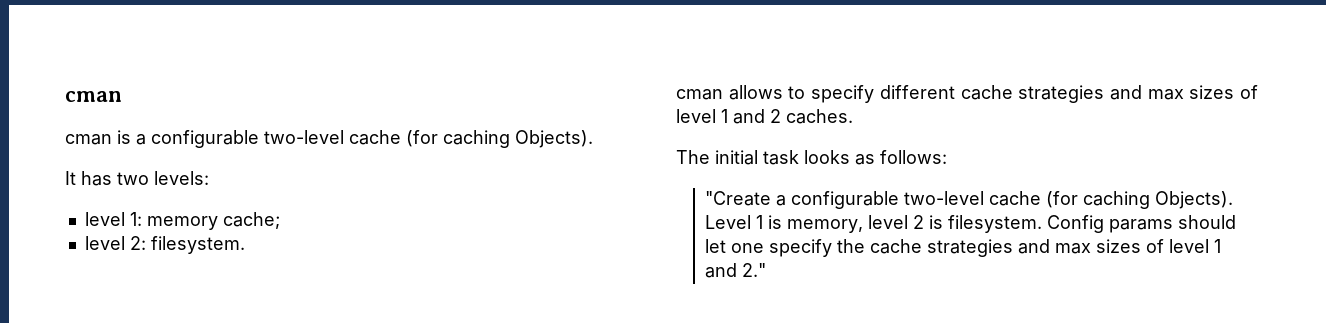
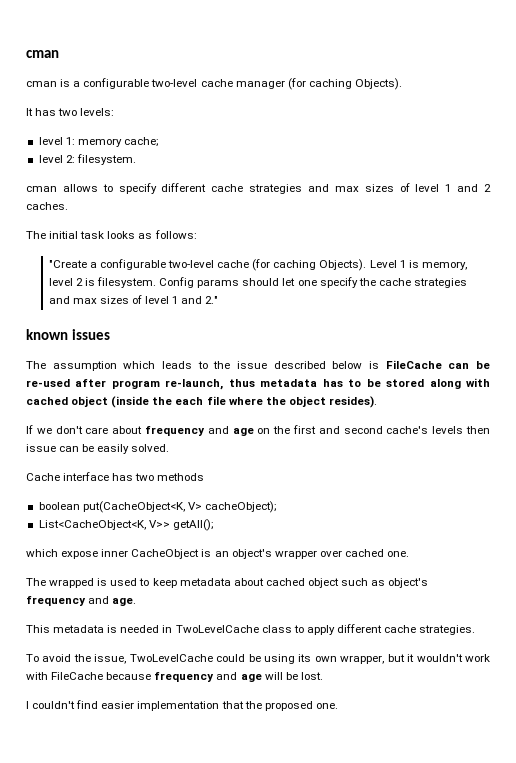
- cman is a configurable two-level cache (for caching Objects).
+ cman is a configurable two-level cache manager (for caching Objects).
+ known issues
+ The assumption which leads to the issue described below is FileCache can be re-used after program re-launch, thus metadata has to be stored along with cached object (inside the each file where the object resides).
+ If we don't care about frequency and age on the first and second cache's levels then issue can be easily solved.
+ Cache interface has two methods
+ boolean put(CacheObject<K, V> cacheObject);
+ List<CacheObject<K, V>> getAll();
+ which expose inner CacheObject is an object's wrapper over cached one.
+ The wrapped is used to keep metadata about cached object such as object's frequency and age.
+ This metadata is needed in TwoLevelCache class to apply different cache strategies.
+ To avoid the issue, TwoLevelCache could be using its own wrapper, but it wouldn't work with FileCache because frequency and age will be lost.
+ I couldn't find easier implementation that the proposed one.

